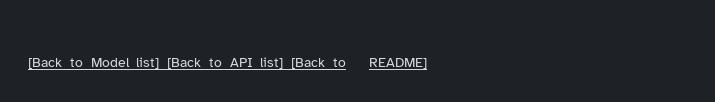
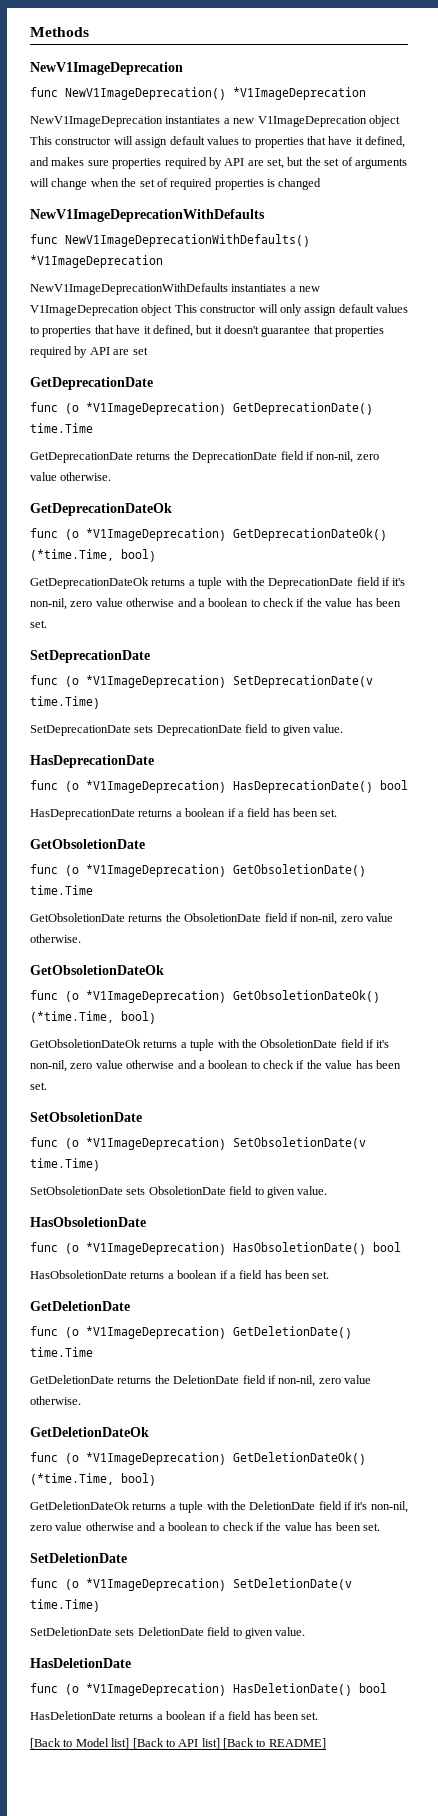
+ Methods
+ NewV1ImageDeprecation
+ func NewV1ImageDeprecation() *V1ImageDeprecation
+ NewV1ImageDeprecation instantiates a new V1ImageDeprecation object This constructor will assign default values to properties that have it defined, and makes sure properties required by API are set, but the set of arguments will change when the set of required properties is changed
+ NewV1ImageDeprecationWithDefaults
+ func NewV1ImageDeprecationWithDefaults() *V1ImageDeprecation
+ NewV1ImageDeprecationWithDefaults instantiates a new V1ImageDeprecation object This constructor will only assign default values to properties that have it defined, but it doesn't guarantee that properties required by API are set
+ GetDeprecationDate
+ func (o *V1ImageDeprecation) GetDeprecationDate() time.Time
+ GetDeprecationDate returns the DeprecationDate field if non-nil, zero value otherwise.
+ GetDeprecationDateOk
+ func (o *V1ImageDeprecation) GetDeprecationDateOk() (*time.Time, bool)
+ GetDeprecationDateOk returns a tuple with the DeprecationDate field if it's non-nil, zero value otherwise and a boolean to check if the value has been set.
+ SetDeprecationDate
+ func (o *V1ImageDeprecation) SetDeprecationDate(v time.Time)
+ SetDeprecationDate sets DeprecationDate field to given value.
+ HasDeprecationDate
+ func (o *V1ImageDeprecation) HasDeprecationDate() bool
+ HasDeprecationDate returns a boolean if a field has been set.
+ GetObsoletionDate
+ func (o *V1ImageDeprecation) GetObsoletionDate() time.Time
+ GetObsoletionDate returns the ObsoletionDate field if non-nil, zero value otherwise.
+ GetObsoletionDateOk
+ func (o *V1ImageDeprecation) GetObsoletionDateOk() (*time.Time, bool)
+ GetObsoletionDateOk returns a tuple with the ObsoletionDate field if it's non-nil, zero value otherwise and a boolean to check if the value has been set.
+ SetObsoletionDate
+ func (o *V1ImageDeprecation) SetObsoletionDate(v time.Time)
+ SetObsoletionDate sets ObsoletionDate field to given value.
+ HasObsoletionDate
+ func (o *V1ImageDeprecation) HasObsoletionDate() bool
+ HasObsoletionDate returns a boolean if a field has been set.
+ GetDeletionDate
+ func (o *V1ImageDeprecation) GetDeletionDate() time.Time
+ GetDeletionDate returns the DeletionDate field if non-nil, zero value otherwise.
+ GetDeletionDateOk
+ func (o *V1ImageDeprecation) GetDeletionDateOk() (*time.Time, bool)
+ GetDeletionDateOk returns a tuple with the DeletionDate field if it's non-nil, zero value otherwise and a boolean to check if the value has been set.
+ SetDeletionDate
+ func (o *V1ImageDeprecation) SetDeletionDate(v time.Time)
+ SetDeletionDate sets DeletionDate field to given value.
+ HasDeletionDate
+ func (o *V1ImageDeprecation) HasDeletionDate() bool
+ HasDeletionDate returns a boolean if a field has been set.

